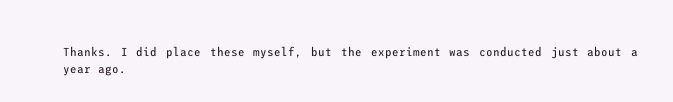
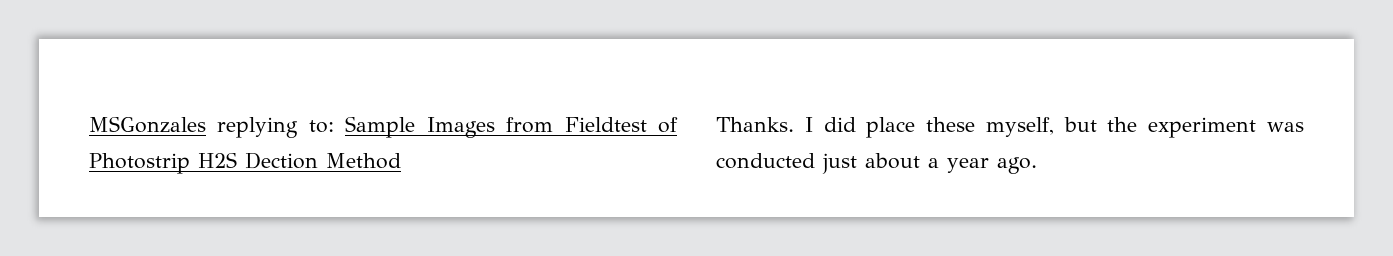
+ MSGonzales replying to: Sample Images from Fieldtest of Photostrip H2S Dection Method

